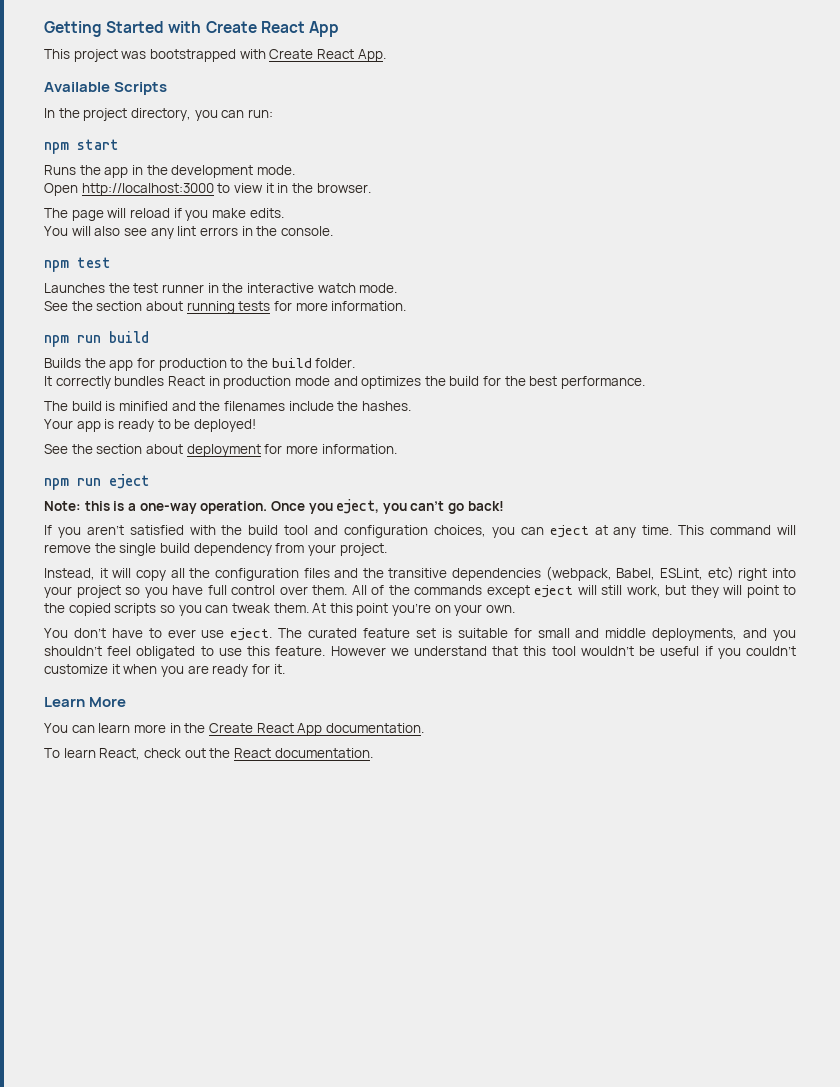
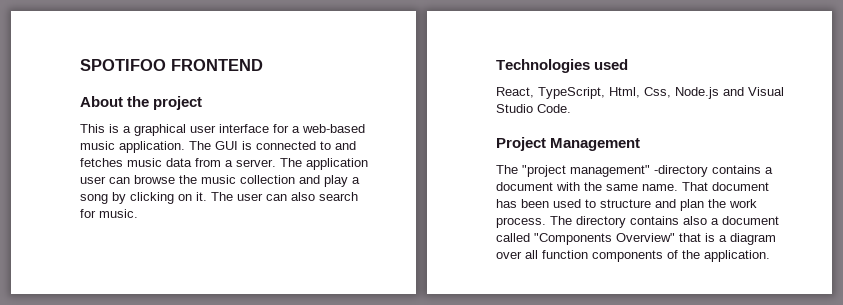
- Getting Started with Create React App
- This project was bootstrapped with Create React App.
- Available Scripts
- In the project directory, you can run:
- npm start
- Runs the app in the development mode.
- Open http://localhost:3000 to view it in the browser.
- The page will reload if you make edits.
- You will also see any lint errors in the console.
- npm test
- Launches the test runner in the interactive watch mode.
- See the section about running tests for more information.
- npm run build
- Builds the app for production to the build folder.
- It correctly bundles React in production mode and optimizes the build for the best performance.
- The build is minified and the filenames include the hashes.
- Your app is ready to be deployed!
- See the section about deployment for more information.
- npm run eject
- Note: this is a one-way operation. Once you eject, you can’t go back!
- If you aren’t satisfied with the build tool and configuration choices, you can eject at any time. This command will remove the single build dependency from your project.
- Instead, it will copy all the configuration files and the transitive dependencies (webpack, Babel, ESLint, etc) right into your project so you have full control over them. All of the commands except eject will still work, but they will point to the copied scripts so you can tweak them. At this point you’re on your own.
- You don’t have to ever use eject. The curated feature set is suitable for small and middle deployments, and you shouldn’t feel obligated to use this feature. However we understand that this tool wouldn’t be useful if you couldn’t customize it when you are ready for it.
- Learn More
- You can learn more in the Create React App documentation.
- To learn React, check out the React documentation.
+ SPOTIFOO FRONTEND
+ About the project
+ This is a graphical user interface for a web-based music application. The GUI is connected to and fetches music data from a server. The application user can browse the music collection and play a song by clicking on it. The user can also search for music.
+ Technologies used
+ React, TypeScript, Html, Css, Node.js and Visual Studio Code.
+ Project Management
+ The "project management" -directory contains a document with the same name. That document has been used to structure and plan the work process. The directory contains also a document called "Components Overview" that is a diagram over all function components of the application.

